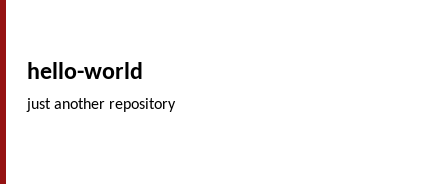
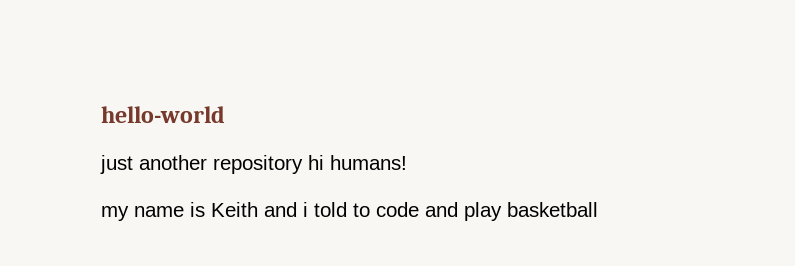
- just another repository
+ just another repository hi humans!
+ my name is Keith and i told to code and play basketball

